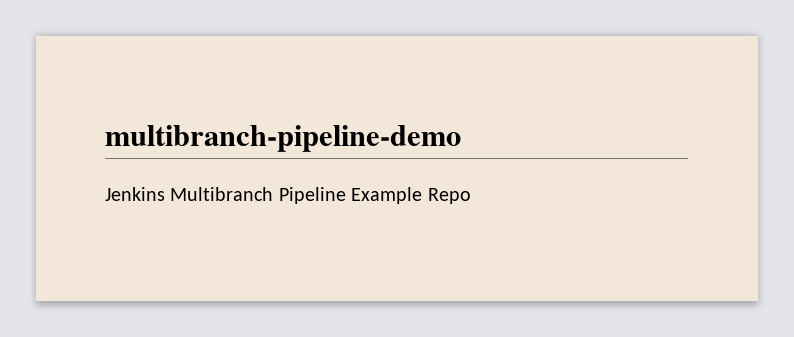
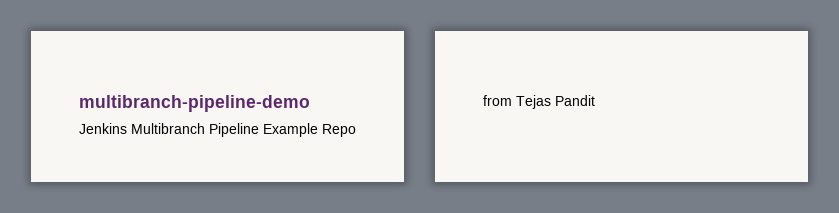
- Jenkins Multibranch Pipeline Example Repo
+ Jenkins Multibranch Pipeline Example Repo from Tejas Pandit

